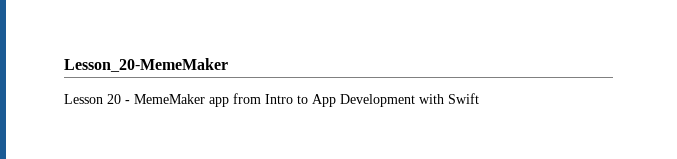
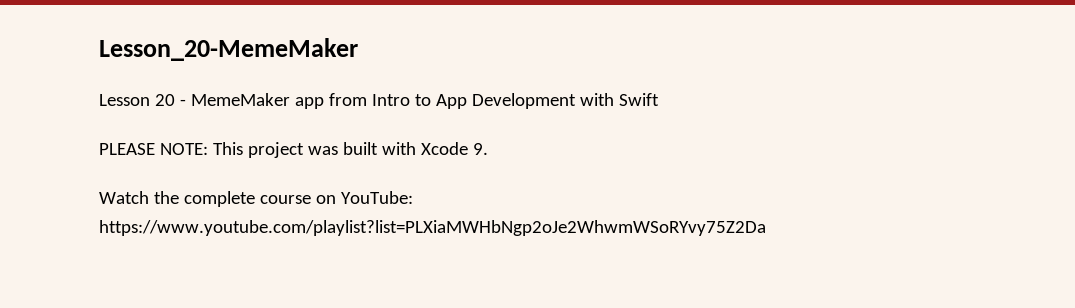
+ PLEASE NOTE: This project was built with Xcode 9.
+ Watch the complete course on YouTube: https://www.youtube.com/playlist?list=PLXiaMWHbNgp2oJe2WhwmWSoRYvy75Z2Da

